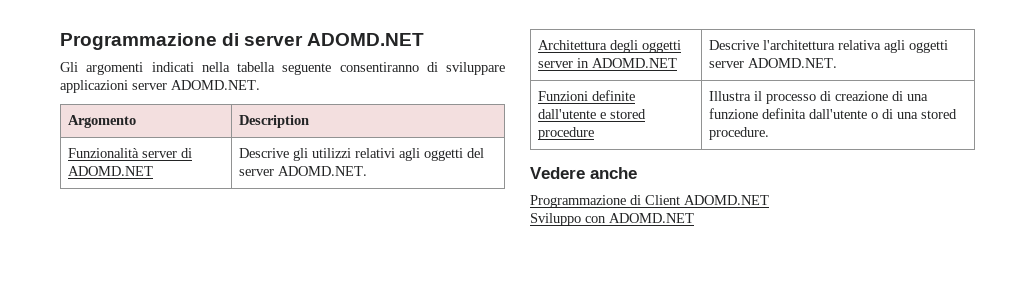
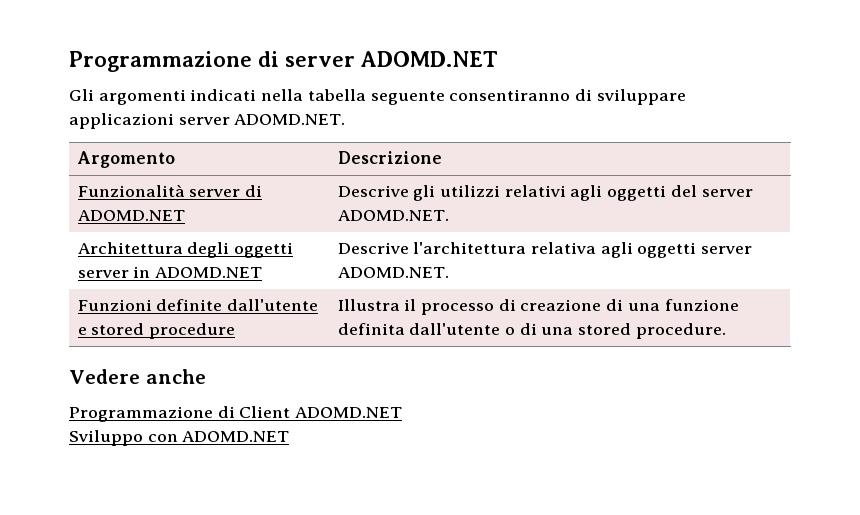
- Argomento | Description
+ Argomento | Descrizione

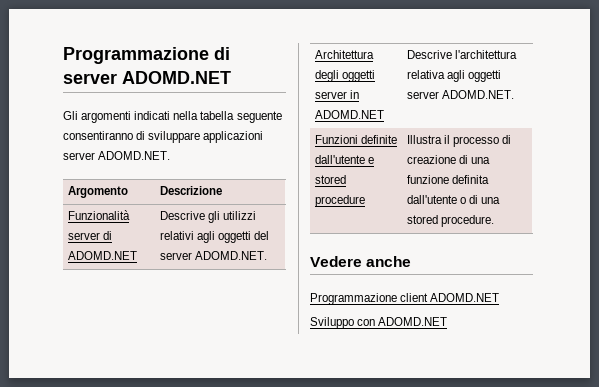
- Programmazione di Client ADOMD.NET
+ Programmazione client ADOMD.NET

